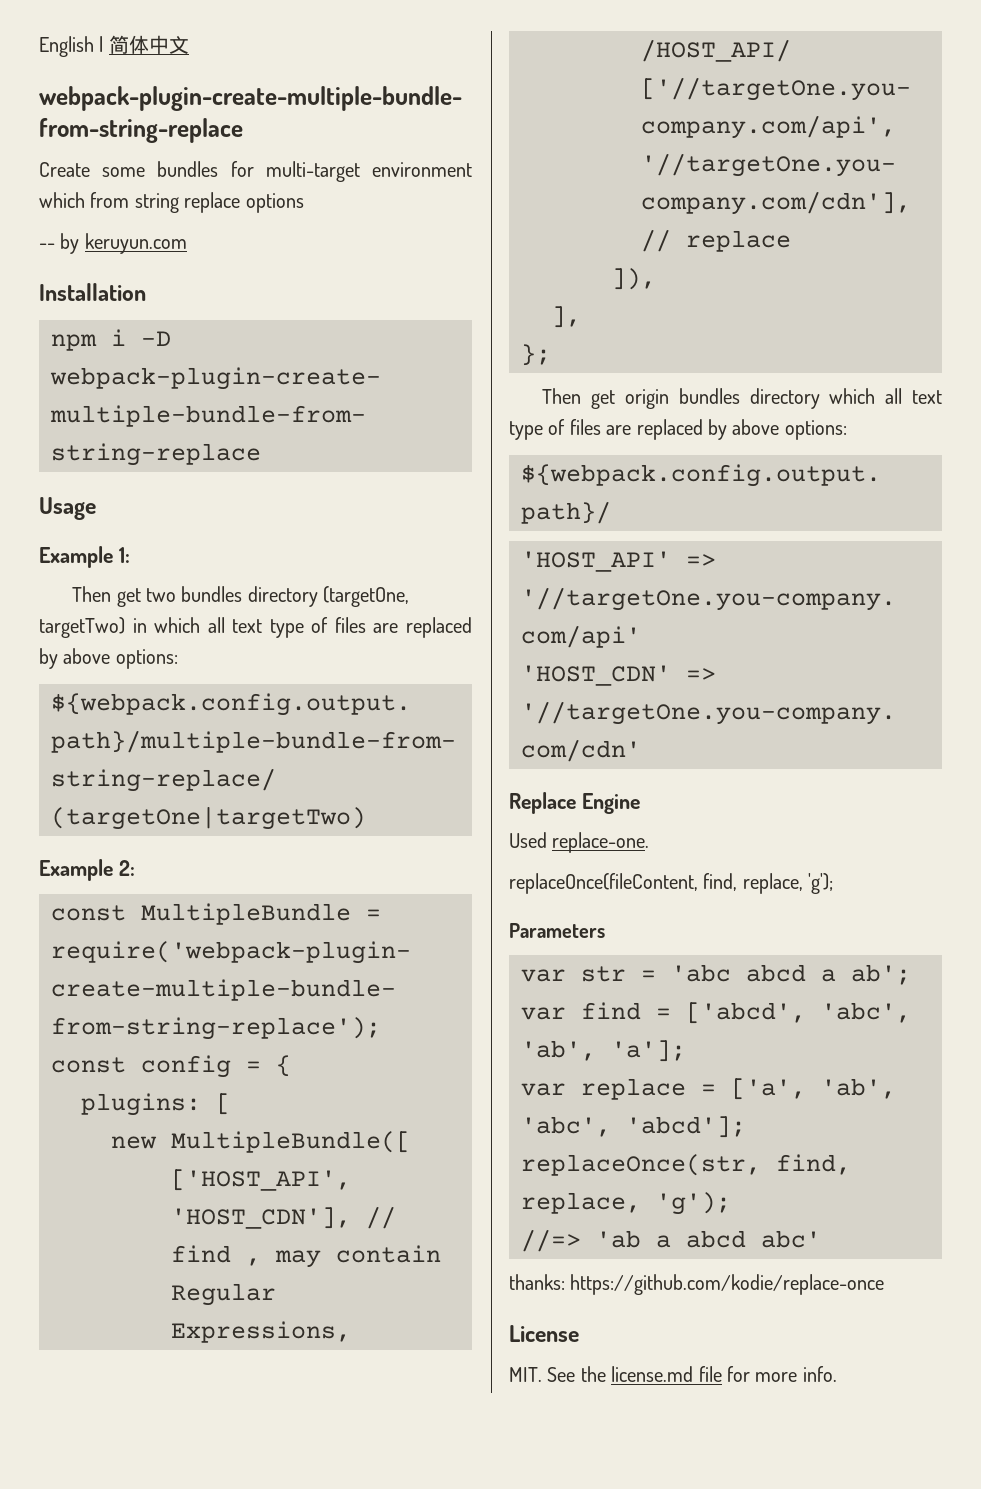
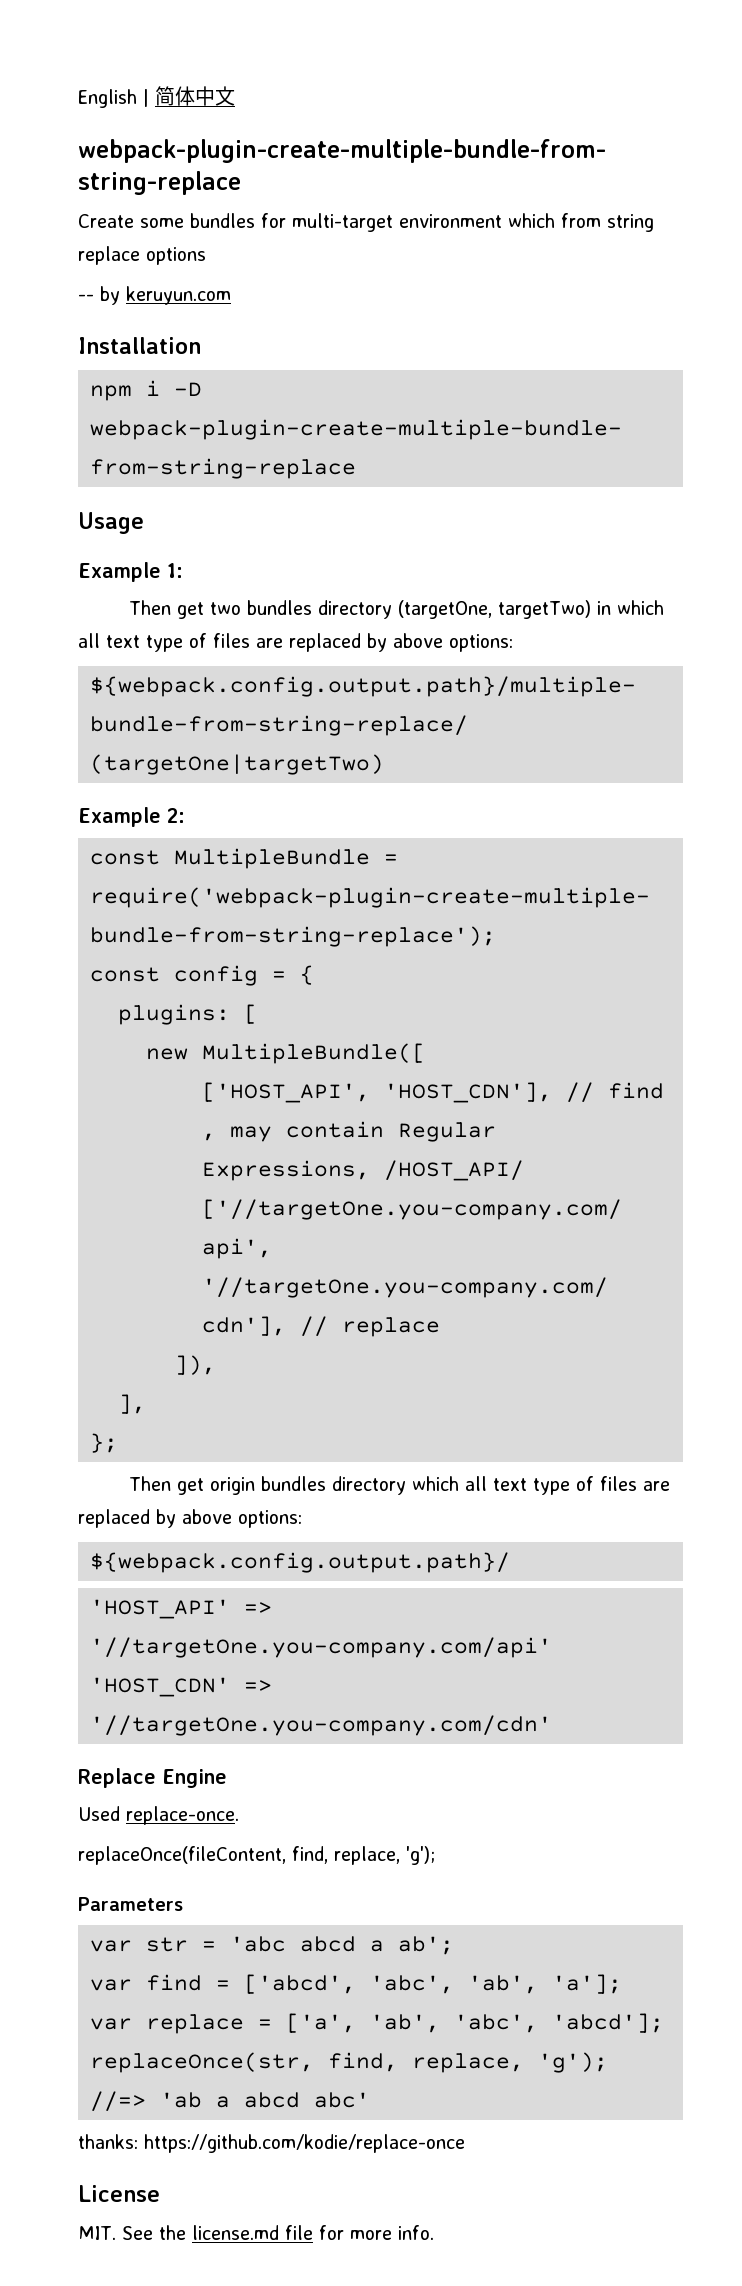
- Used replace-one.
+ Used replace-once.

